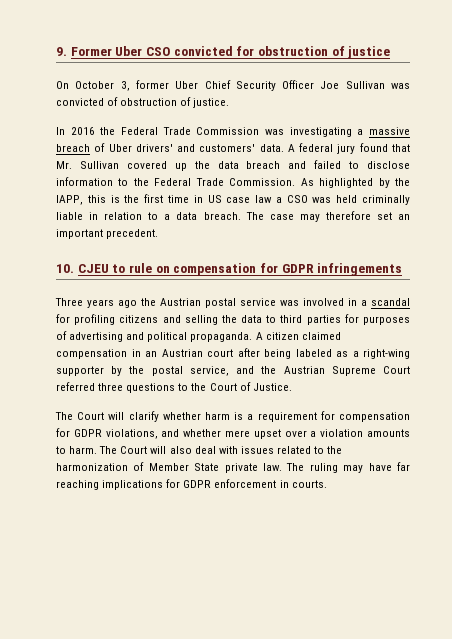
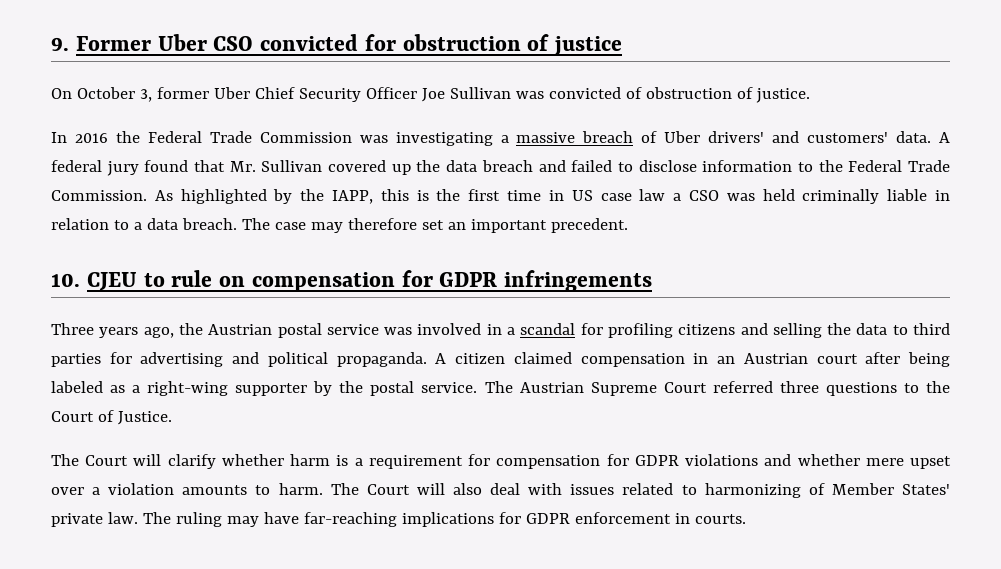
- Three years ago the Austrian postal service was involved in a scandal for profiling citizens and selling the data to third parties for purposes of advertising and political propaganda.
+ Three years ago, the Austrian postal service was involved in a scandal for profiling citizens and selling the data to third parties for advertising and political propaganda.
- A citizen claimed compensation in an Austrian court after being labeled as a right-wing supporter by the postal service, and the Austrian Supreme Court referred three questions to the Court of Justice.
+ A citizen claimed compensation in an Austrian court after being labeled as a right-wing supporter by the postal service. The Austrian Supreme Court referred three questions to the Court of Justice.
- The Court will clarify whether harm is a requirement for compensation for GDPR violations, and whether mere upset over a violation amounts to harm.
+ The Court will clarify whether harm is a requirement for compensation for GDPR violations and whether mere upset over a violation amounts to harm.
- The Court will also deal with issues related to the harmonization of Member State private law.
+ The Court will also deal with issues related to harmonizing of Member States' private law.
- The ruling may have far reaching implications for GDPR enforcement in courts.
+ The ruling may have far-reaching implications for GDPR enforcement in courts.

